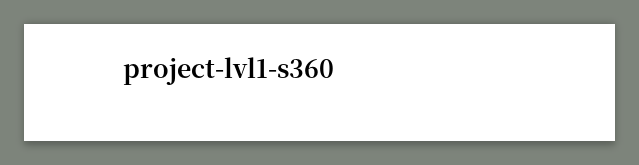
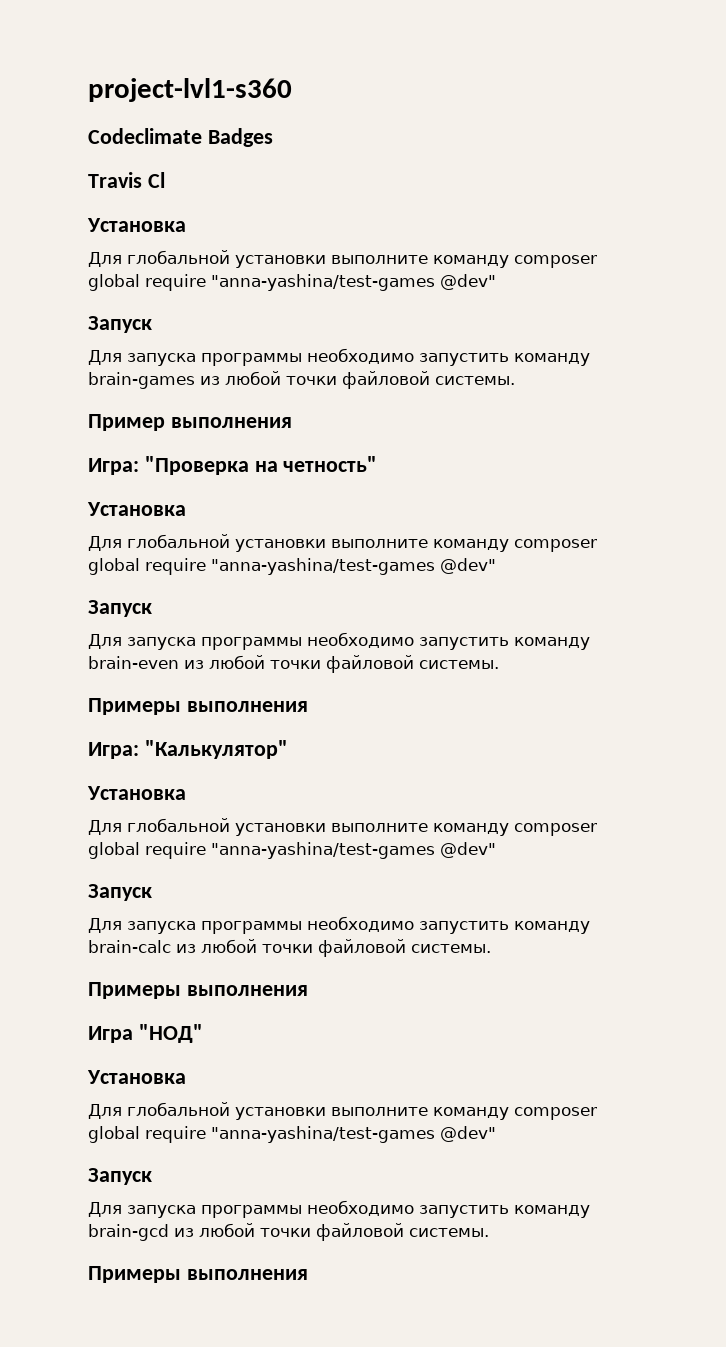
+ Codeclimate Badges
+ Travis Cl
+ Установка
+ Для глобальной установки выполните команду composer global require "anna-yashina/test-games @dev"
+ Запуск
+ Для запуска программы необходимо запустить команду brain-games из любой точки файловой системы.
+ Пример выполнения
+ Игра: "Проверка на четность"
+ Установка
+ Для глобальной установки выполните команду composer global require "anna-yashina/test-games @dev"
+ Запуск
+ Для запуска программы необходимо запустить команду brain-even из любой точки файловой системы.
+ Примеры выполнения
+ Игра: "Калькулятор"
+ Установка
+ Для глобальной установки выполните команду composer global require "anna-yashina/test-games @dev"
+ Запуск
+ Для запуска программы необходимо запустить команду brain-calc из любой точки файловой системы.
+ Примеры выполнения
+ Игра "НОД"
+ Установка
+ Для глобальной установки выполните команду composer global require "anna-yashina/test-games @dev"
+ Запуск
+ Для запуска программы необходимо запустить команду brain-gcd из любой точки файловой системы.
+ Примеры выполнения

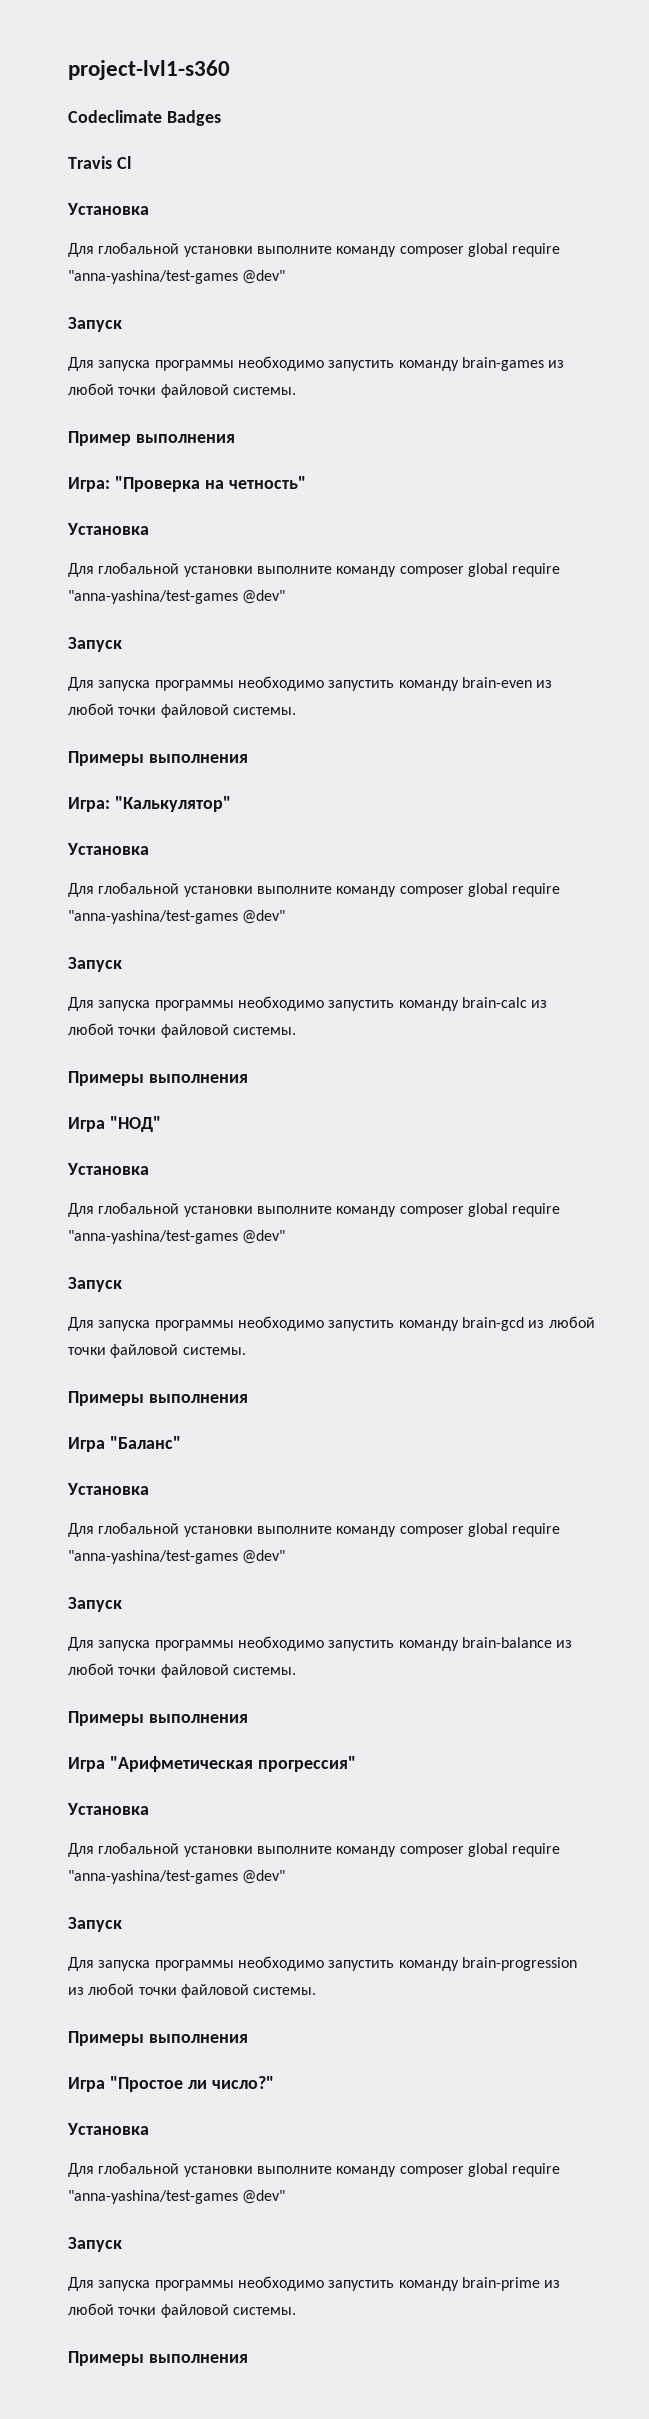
+ Игра "Баланс"
+ Установка
+ Для глобальной установки выполните команду composer global require "anna-yashina/test-games @dev"
+ Запуск
+ Для запуска программы необходимо запустить команду brain-balance из любой точки файловой системы.
+ Примеры выполнения
+ Игра "Арифметическая прогрессия"
+ Установка
+ Для глобальной установки выполните команду composer global require "anna-yashina/test-games @dev"
+ Запуск
+ Для запуска программы необходимо запустить команду brain-progression из любой точки файловой системы.
+ Примеры выполнения
+ Игра "Простое ли число?"
+ Установка
+ Для глобальной установки выполните команду composer global require "anna-yashina/test-games @dev"
+ Запуск
+ Для запуска программы необходимо запустить команду brain-prime из любой точки файловой системы.
+ Примеры выполнения

